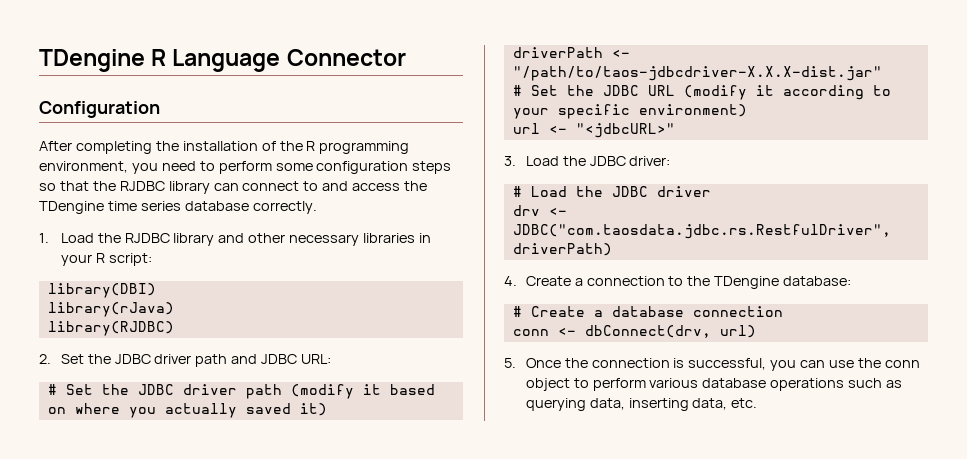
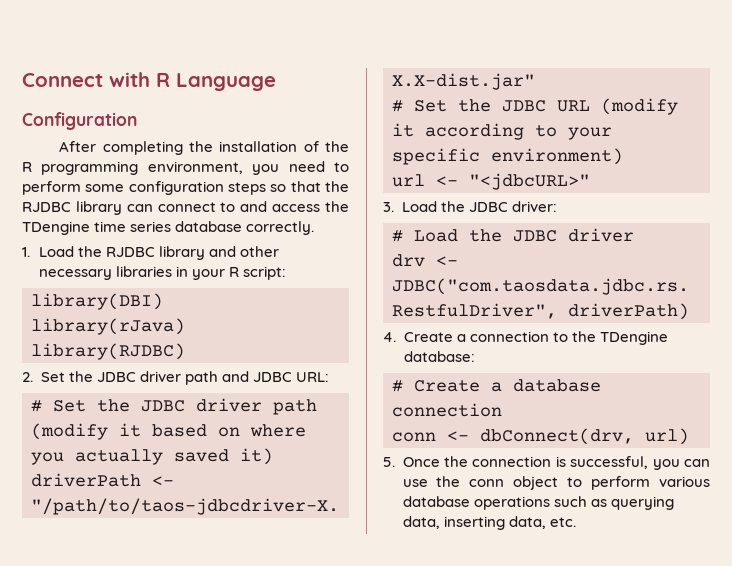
- TDengine R Language Connector
+ Connect with R Language

